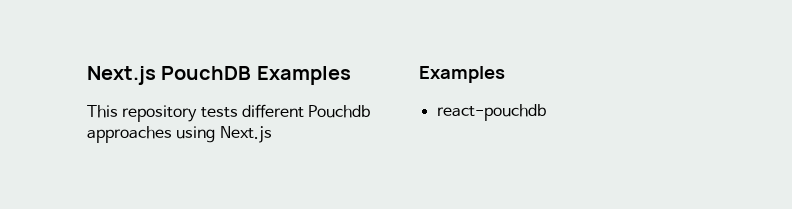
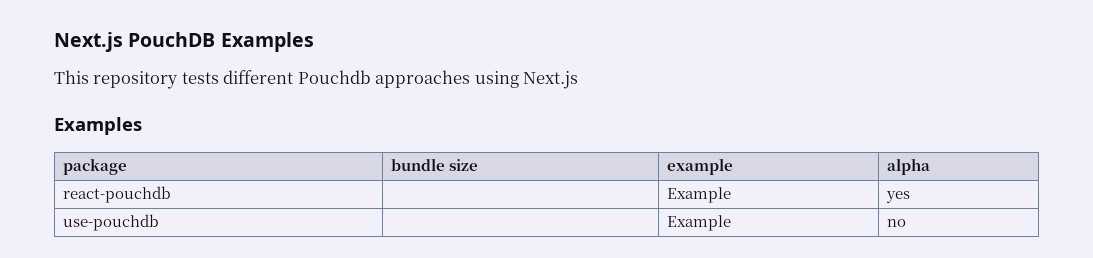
- react-pouchdb
+ package | bundle size | example | alpha
+ react-pouchdb | | Example | yes
+ use-pouchdb | | Example | no

